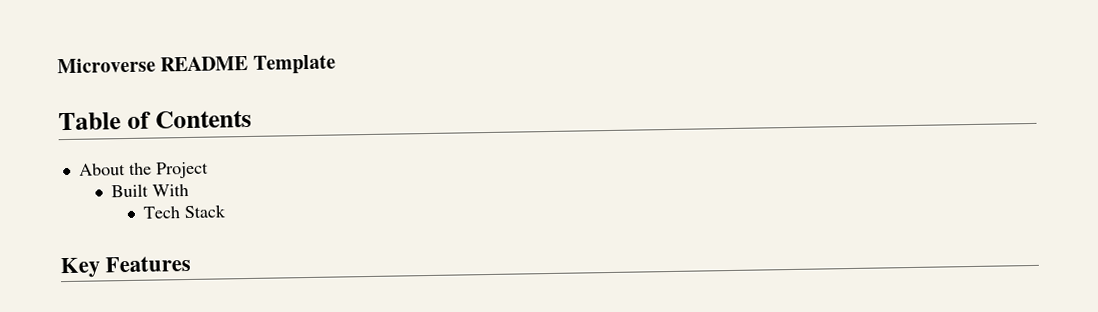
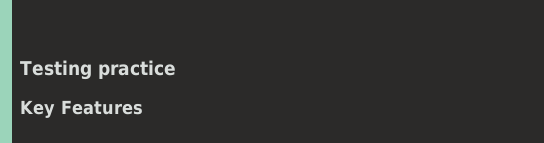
- Microverse README Template
- Table of Contents
- About the Project
- Built With
- Tech Stack
+ Testing practice

